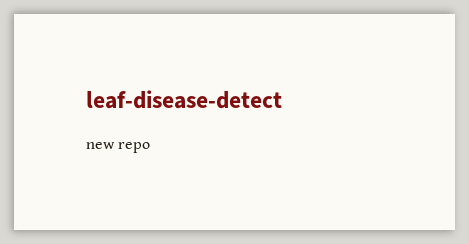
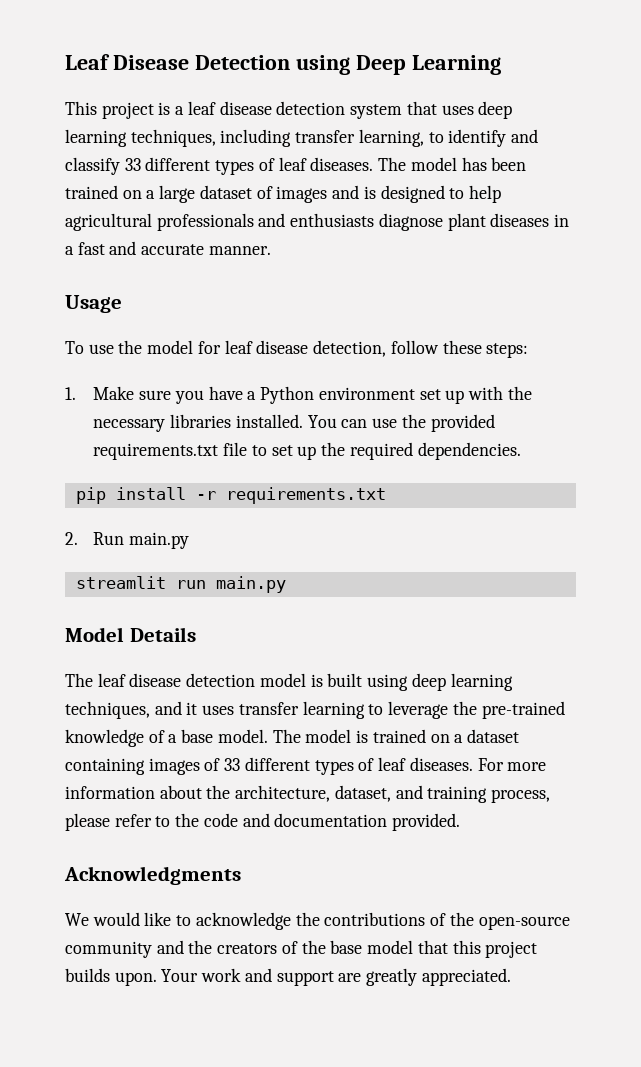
- leaf-disease-detect
- new repo
+ Leaf Disease Detection using Deep Learning
+ This project is a leaf disease detection system that uses deep learning techniques, including transfer learning, to identify and classify 33 different types of leaf diseases. The model has been trained on a large dataset of images and is designed to help agricultural professionals and enthusiasts diagnose plant diseases in a fast and accurate manner.
+ Usage
+ To use the model for leaf disease detection, follow these steps:
+ 1. Make sure you have a Python environment set up with the necessary libraries installed. You can use the provided requirements.txt file to set up the required dependencies.
+ pip install -r requirements.txt
+ 2. Run main.py
+ streamlit run main.py
+ Model Details
+ The leaf disease detection model is built using deep learning techniques, and it uses transfer learning to leverage the pre-trained knowledge of a base model. The model is trained on a dataset containing images of 33 different types of leaf diseases. For more information about the architecture, dataset, and training process, please refer to the code and documentation provided.
+ Acknowledgments
+ We would like to acknowledge the contributions of the open-source community and the creators of the base model that this project builds upon. Your work and support are greatly appreciated.

